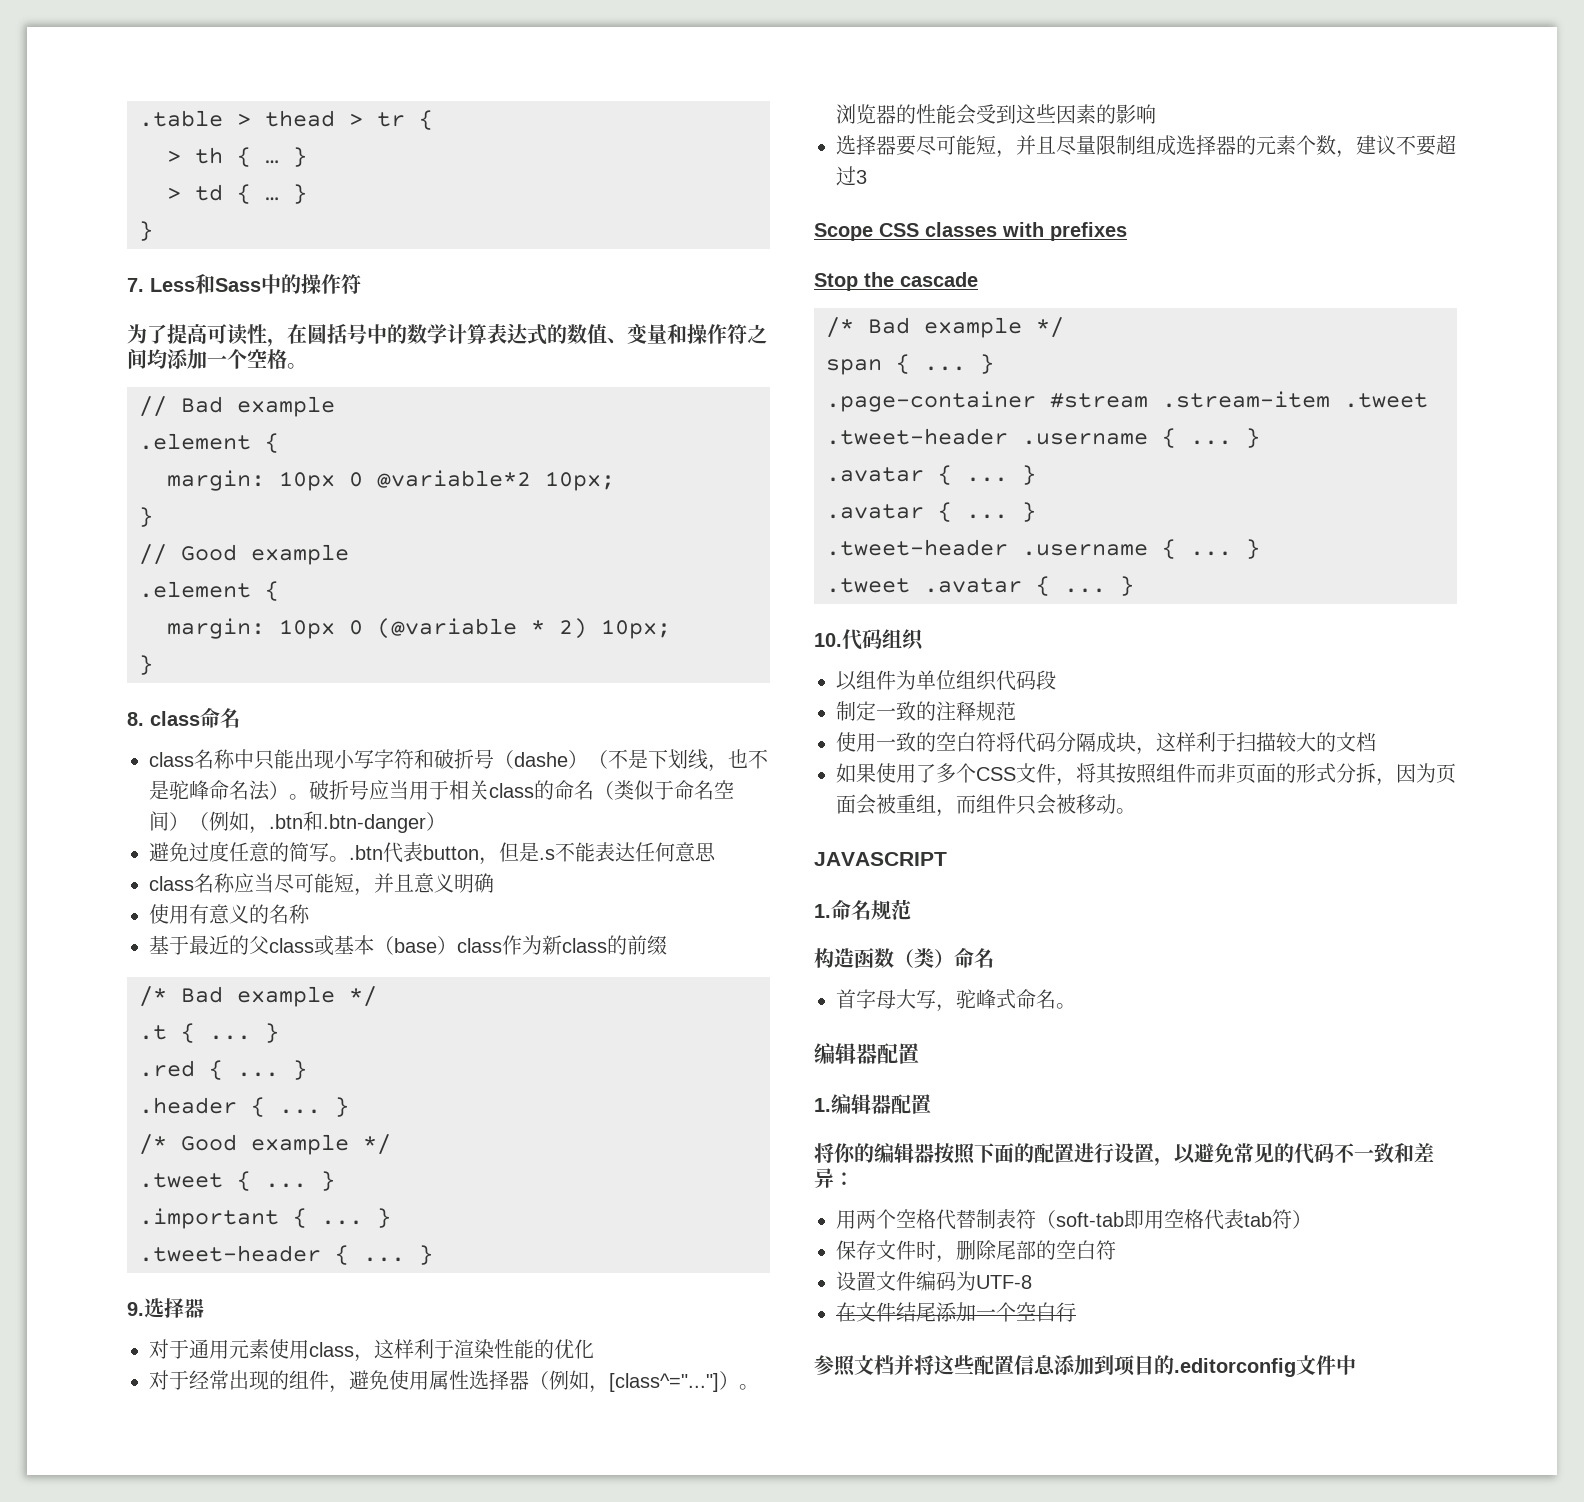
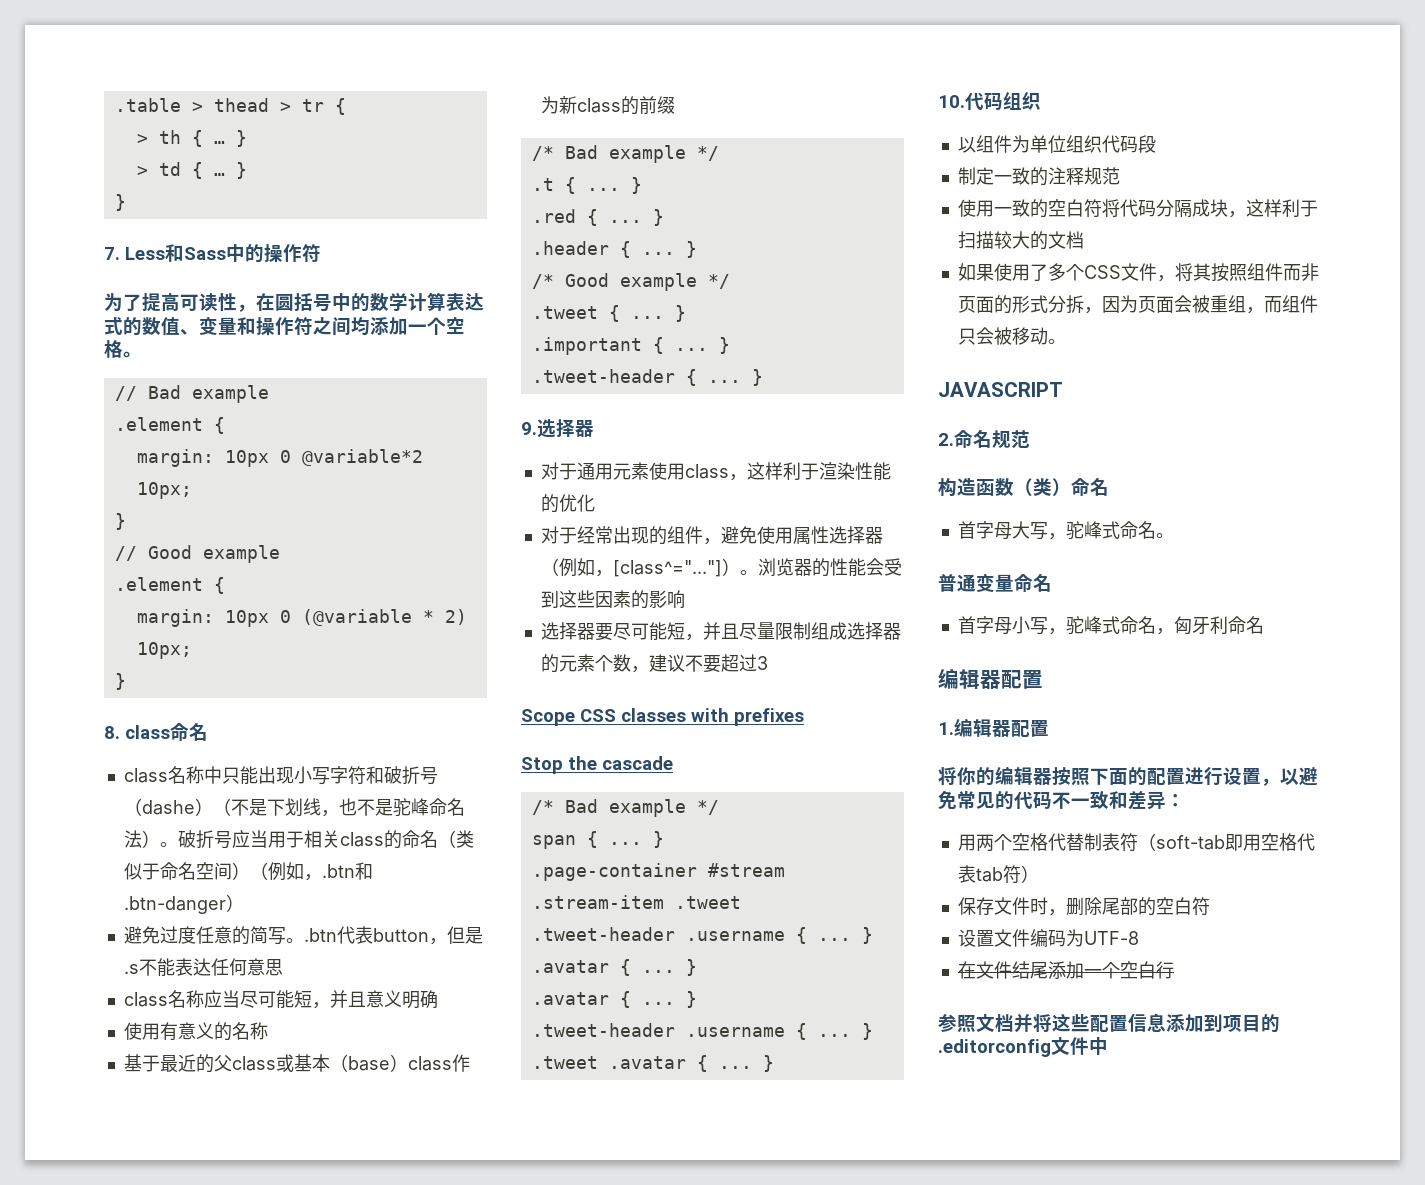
- 1.命名规范
+ 2.命名规范
+ 普通变量命名
+ 首字母小写，驼峰式命名，匈牙利命名

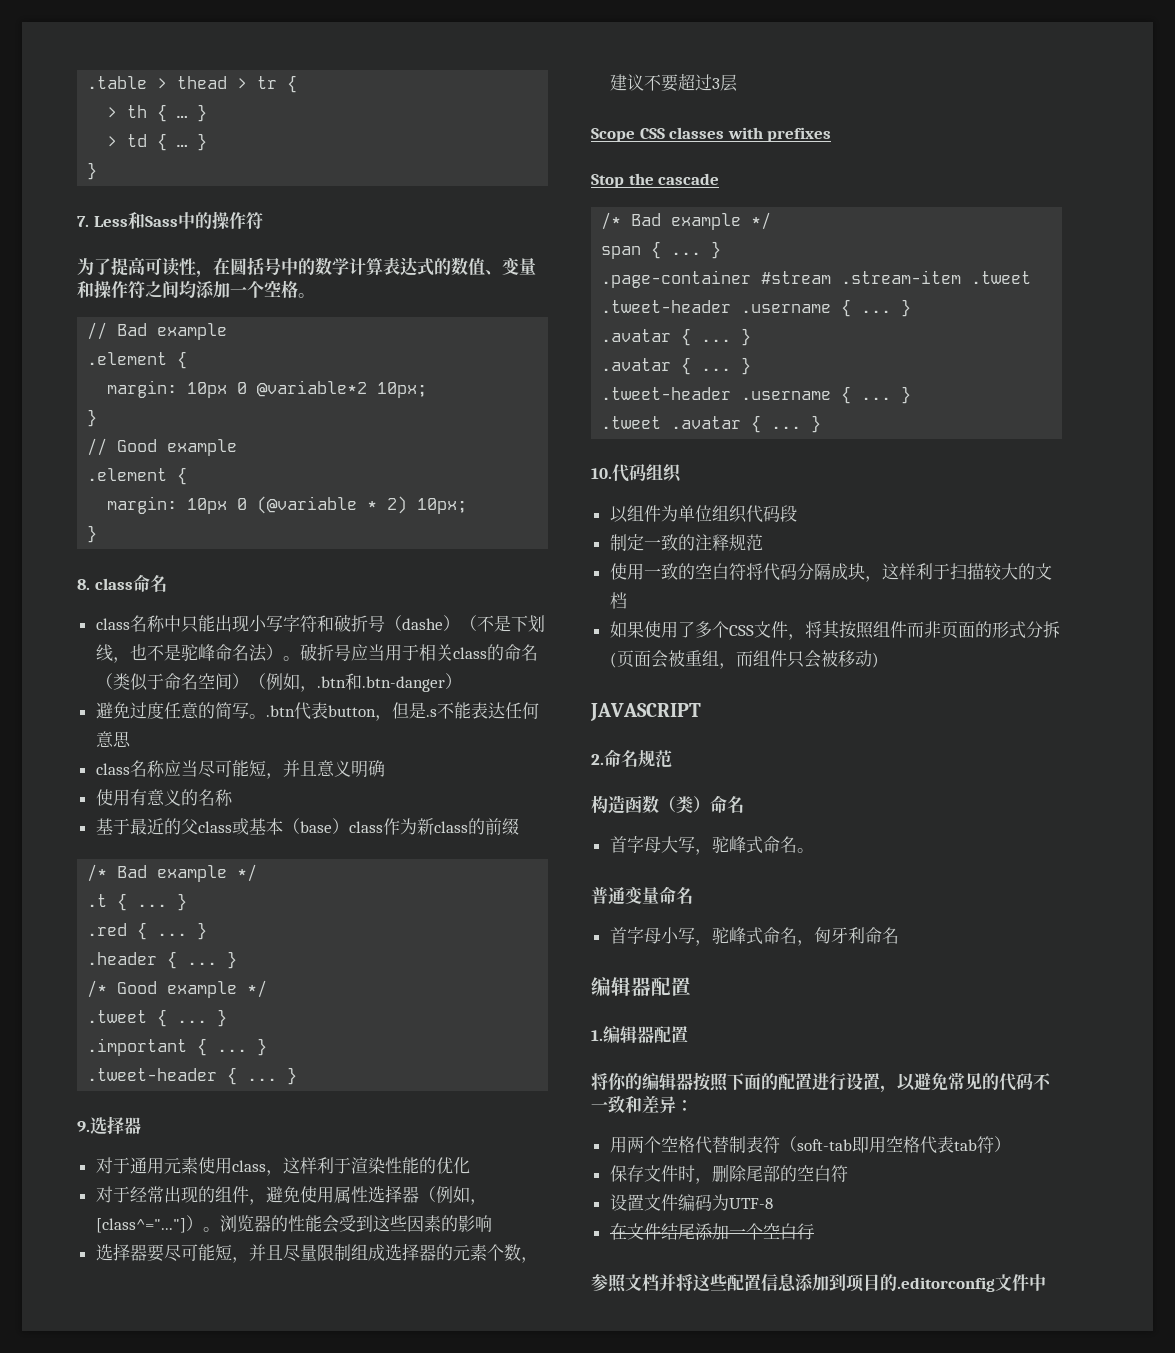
- 选择器要尽可能短，并且尽量限制组成选择器的元素个数，建议不要超过3
+ 选择器要尽可能短，并且尽量限制组成选择器的元素个数，建议不要超过3层
- 如果使用了多个CSS文件，将其按照组件而非页面的形式分拆，因为页面会被重组，而组件只会被移动。
+ 如果使用了多个CSS文件，将其按照组件而非页面的形式分拆(页面会被重组，而组件只会被移动)

